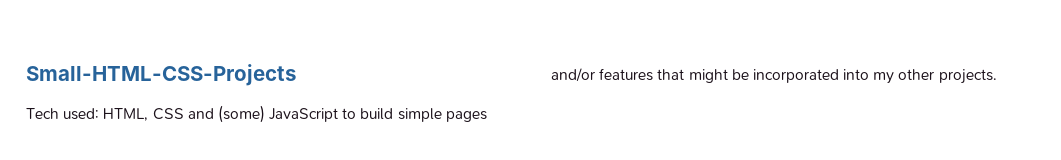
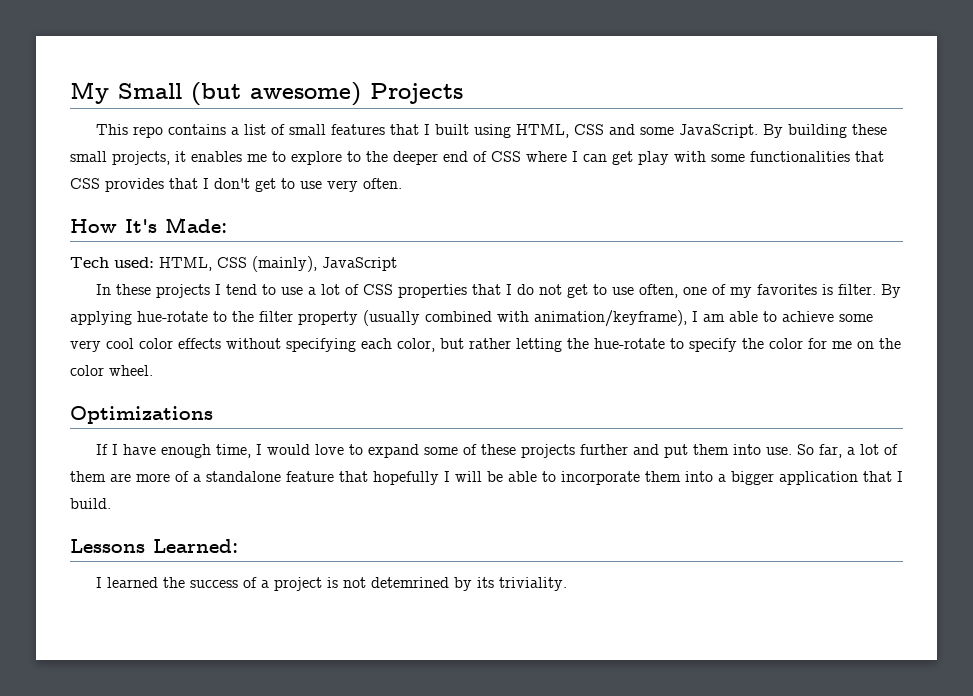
- Small-HTML-CSS-Projects
- Tech used: HTML, CSS and (some) JavaScript to build simple pages and/or features that might be incorporated into my other projects.
+ My Small (but awesome) Projects
+ This repo contains a list of small features that I built using HTML, CSS and some JavaScript. By building these small projects, it enables me to explore to the deeper end of CSS where I can get play with some functionalities that CSS provides that I don't get to use very often.
+ How It's Made:
+ Tech used: HTML, CSS (mainly), JavaScript
+ In these projects I tend to use a lot of CSS properties that I do not get to use often, one of my favorites is filter. By applying hue-rotate to the filter property (usually combined with animation/keyframe), I am able to achieve some very cool color effects without specifying each color, but rather letting the hue-rotate to specify the color for me on the color wheel.
+ Optimizations
+ If I have enough time, I would love to expand some of these projects further and put them into use. So far, a lot of them are more of a standalone feature that hopefully I will be able to incorporate them into a bigger application that I build.
+ Lessons Learned:
+ I learned the success of a project is not detemrined by its triviality.

